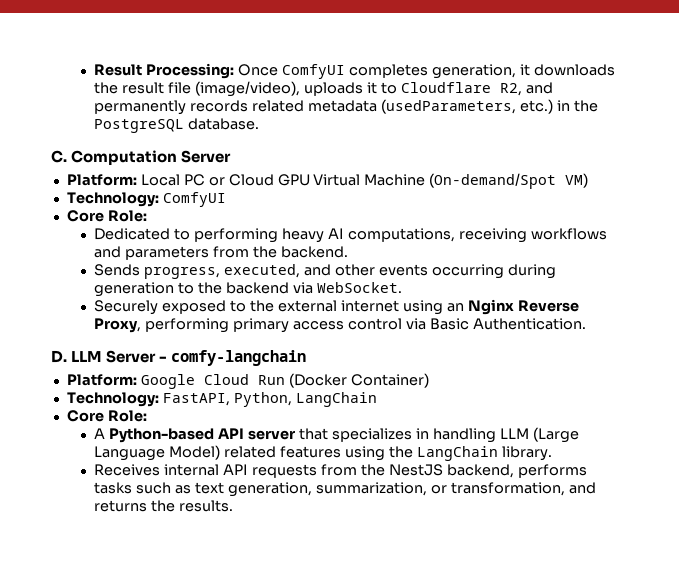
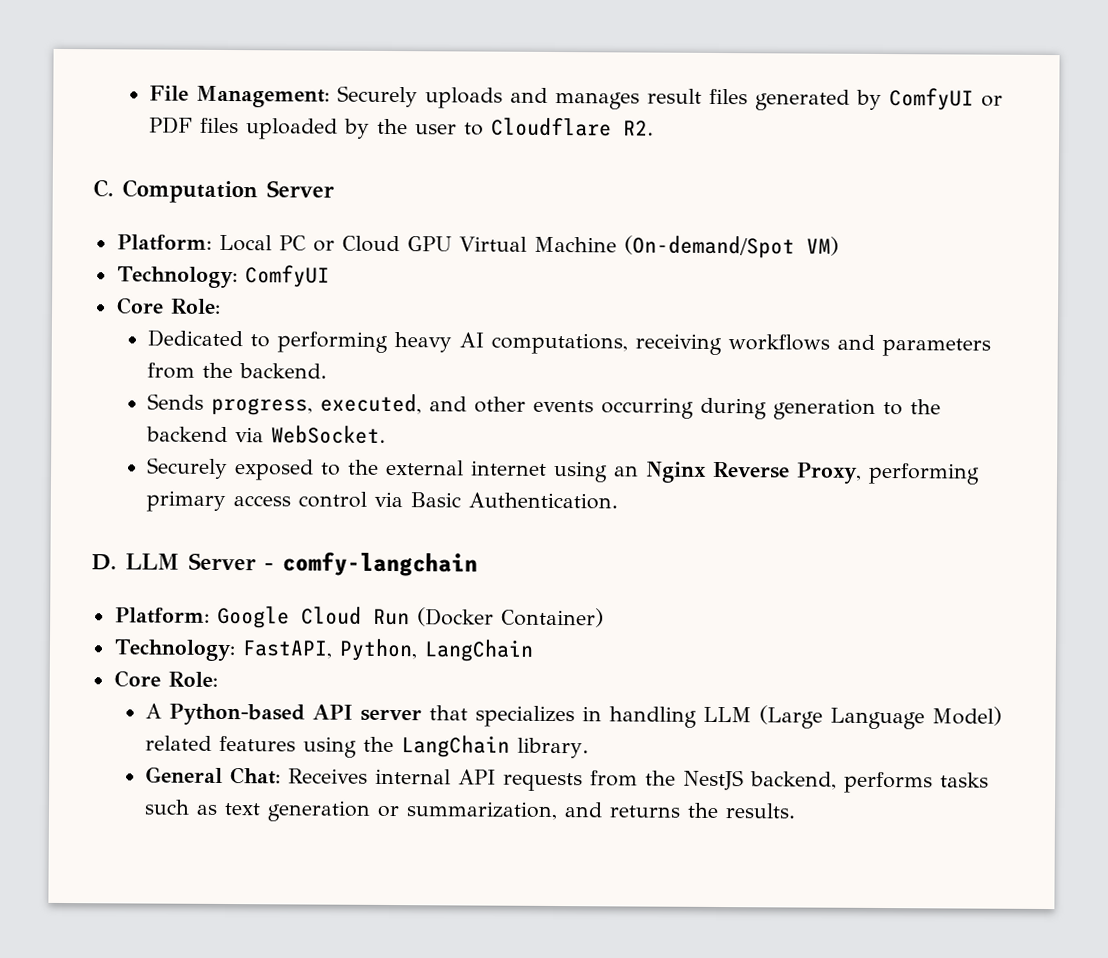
- Result Processing: Once ComfyUI completes generation, it downloads the result file (image/video), uploads it to Cloudflare R2, and permanently records related metadata (usedParameters, etc.) in the PostgreSQL database.
+ File Management: Securely uploads and manages result files generated by ComfyUI or PDF files uploaded by the user to Cloudflare R2.
- Receives internal API requests from the NestJS backend, performs tasks such as text generation, summarization, or transformation, and returns the results.
+ General Chat: Receives internal API requests from the NestJS backend, performs tasks such as text generation or summarization, and returns the results.

